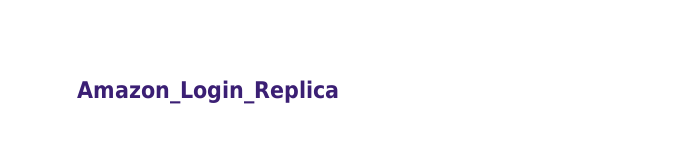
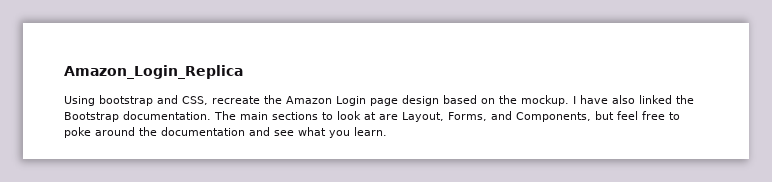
+ Using bootstrap and CSS, recreate the Amazon Login page design based on the mockup. I have also linked the Bootstrap documentation. The main sections to look at are Layout, Forms, and Components, but feel free to poke around the documentation and see what you learn.

